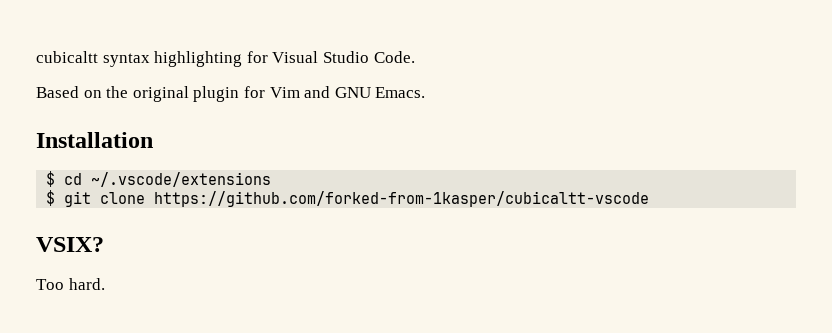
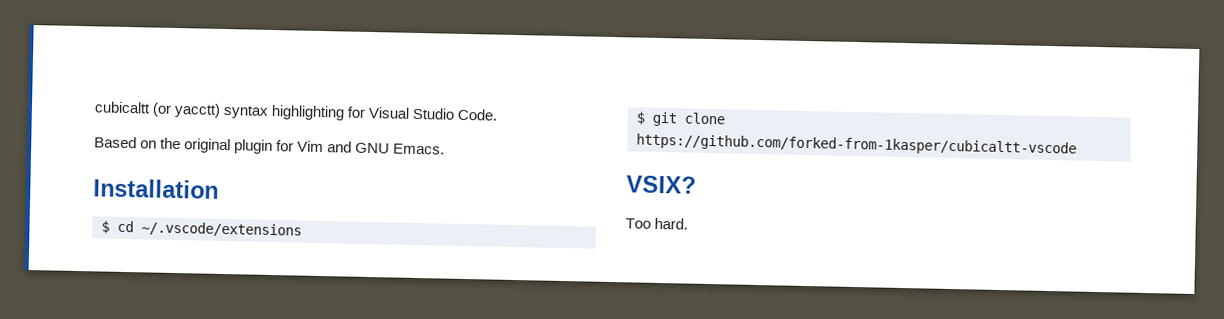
- cubicaltt syntax highlighting for Visual Studio Code.
+ cubicaltt (or yacctt) syntax highlighting for Visual Studio Code.

